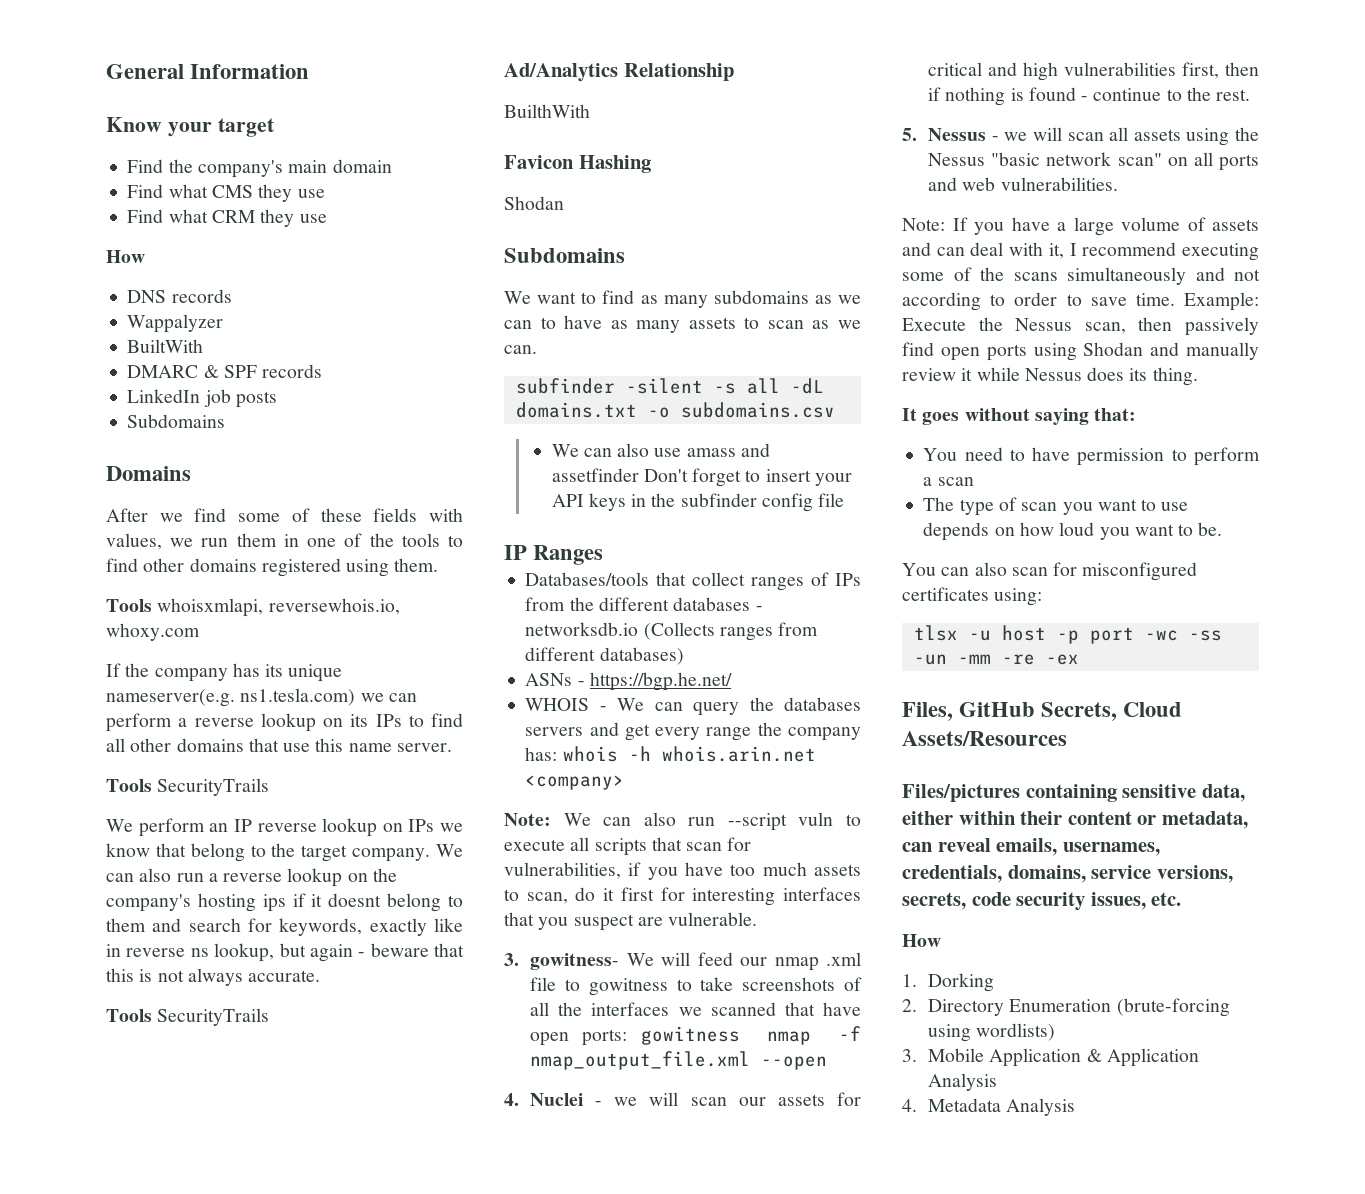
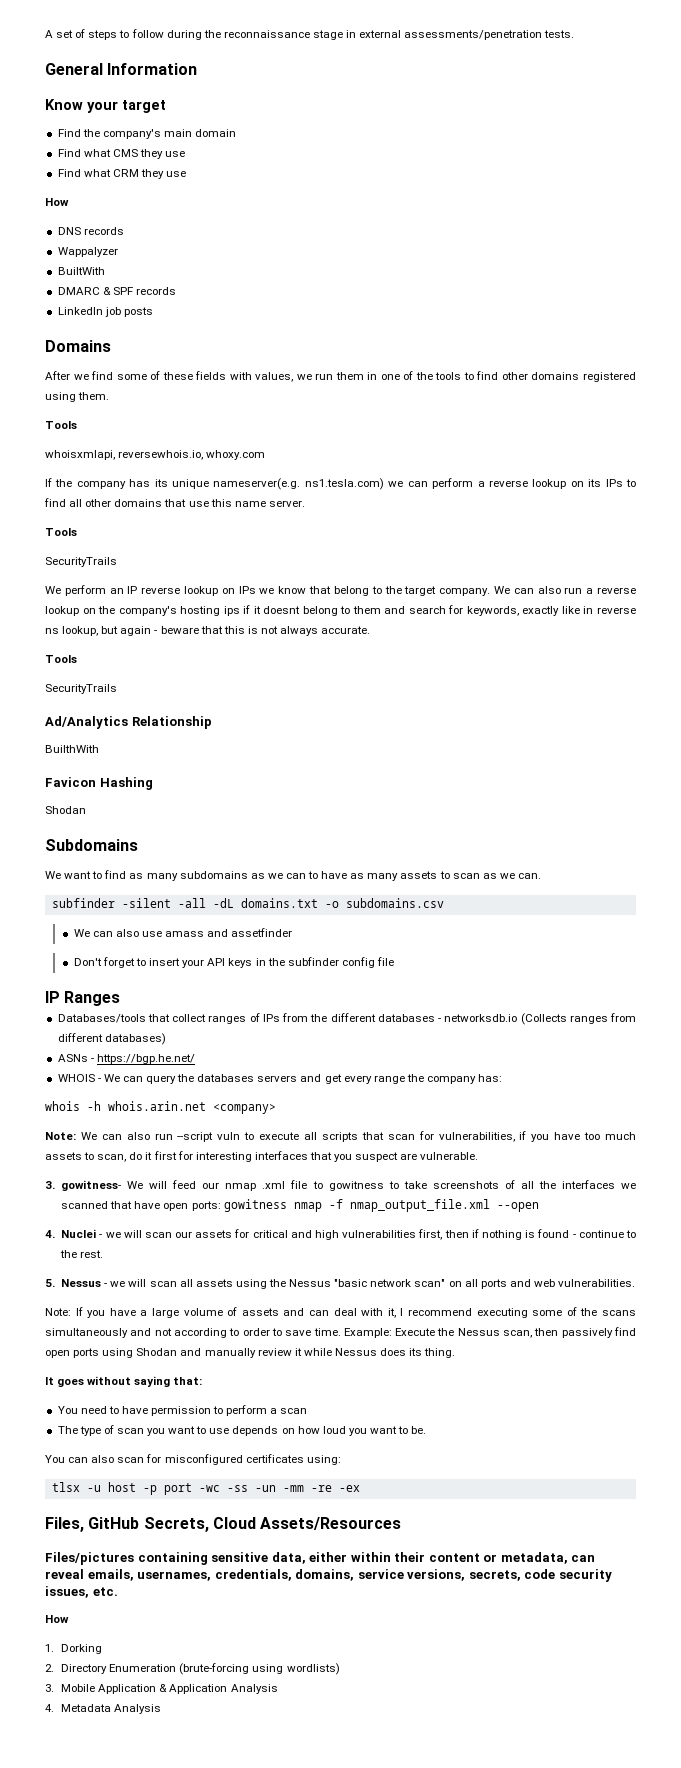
+ A set of steps to follow during the reconnaissance stage in external assessments/penetration tests.
  LinkedIn job posts
- Subdomains
  After we find some of these fields with values, we run them in one of the tools to find other domains registered using them.
- Tools whoisxmlapi, reversewhois.io, whoxy.com
+ Tools
+ whoisxmlapi, reversewhois.io, whoxy.com
  If the company has its unique nameserver(e.g. ns1.tesla.com) we can perform a reverse lookup on its IPs to find all other domains that use this name server.
- Tools SecurityTrails
+ Tools
+ SecurityTrails
  We can also run a reverse lookup on the company's hosting ips if it doesnt belong to them and search for keywords, exactly like in reverse ns lookup, but again - beware that this is not always accurate.
- Tools SecurityTrails
+ Tools
+ SecurityTrails
- subfinder -silent -s all -dL domains.txt -o subdomains.csv
+ subfinder -silent -all -dL domains.txt -o subdomains.csv
- We can also use amass and assetfinder Don't forget to insert your API keys in the subfinder config file
+ We can also use amass and assetfinder
+ Don't forget to insert your API keys in the subfinder config file
- WHOIS - We can query the databases servers and get every range the company has: whois -h whois.arin.net <company>
+ WHOIS - We can query the databases servers and get every range the company has:
+ whois -h whois.arin.net <company>

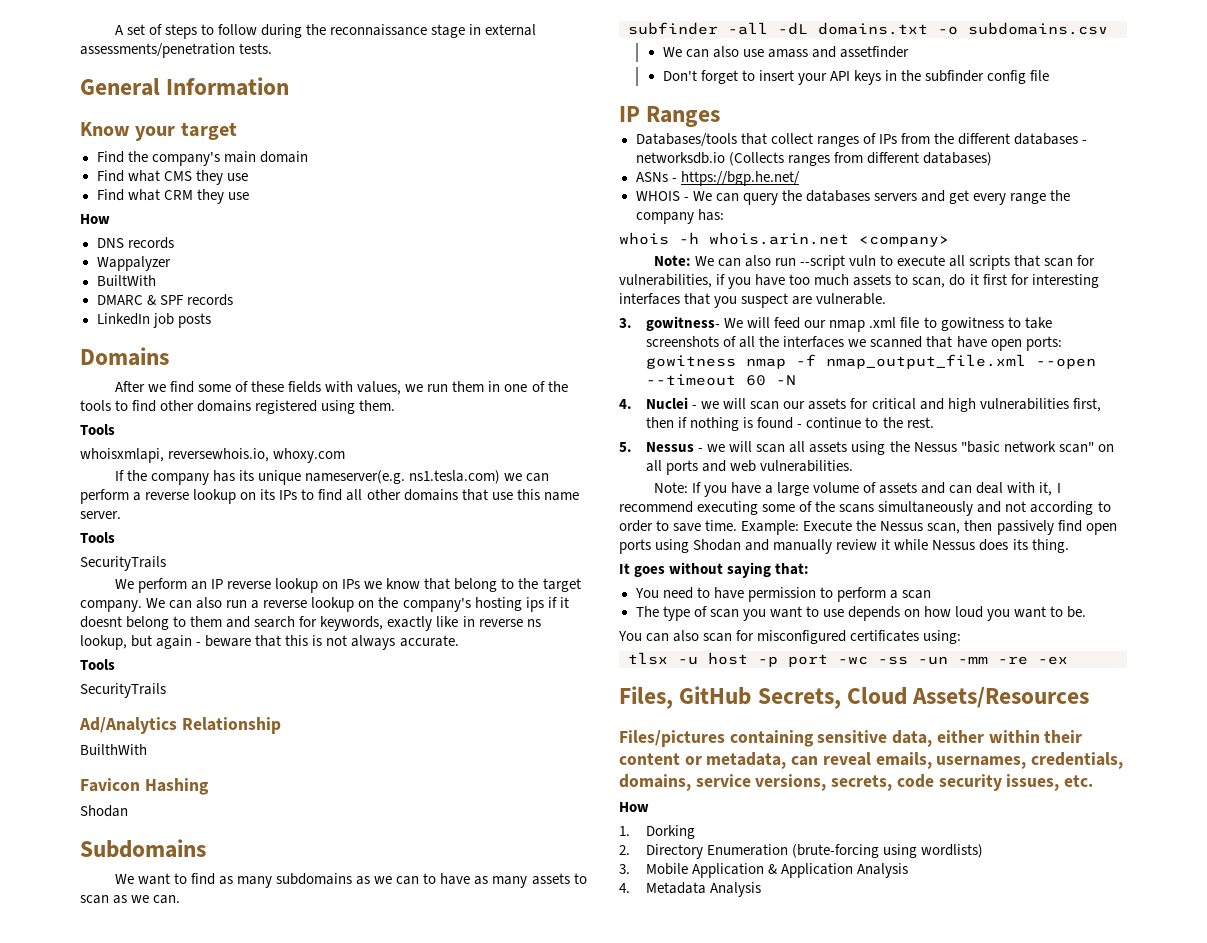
- subfinder -silent -all -dL domains.txt -o subdomains.csv
+ subfinder -all -dL domains.txt -o subdomains.csv
- 3. gowitness- We will feed our nmap .xml file to gowitness to take screenshots of all the interfaces we scanned that have open ports: gowitness nmap -f nmap_output_file.xml --open
+ 3. gowitness- We will feed our nmap .xml file to gowitness to take screenshots of all the interfaces we scanned that have open ports: gowitness nmap -f nmap_output_file.xml --open --timeout 60 -N

